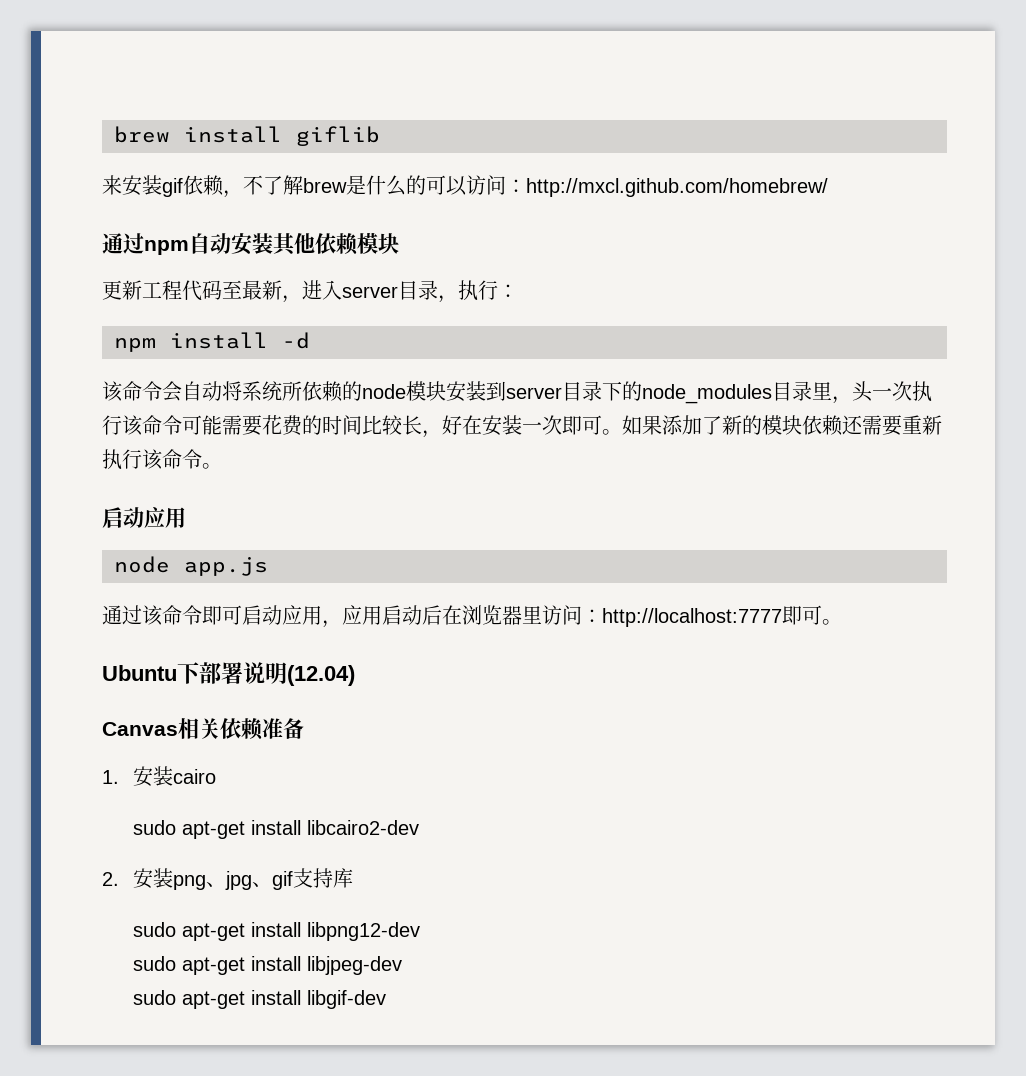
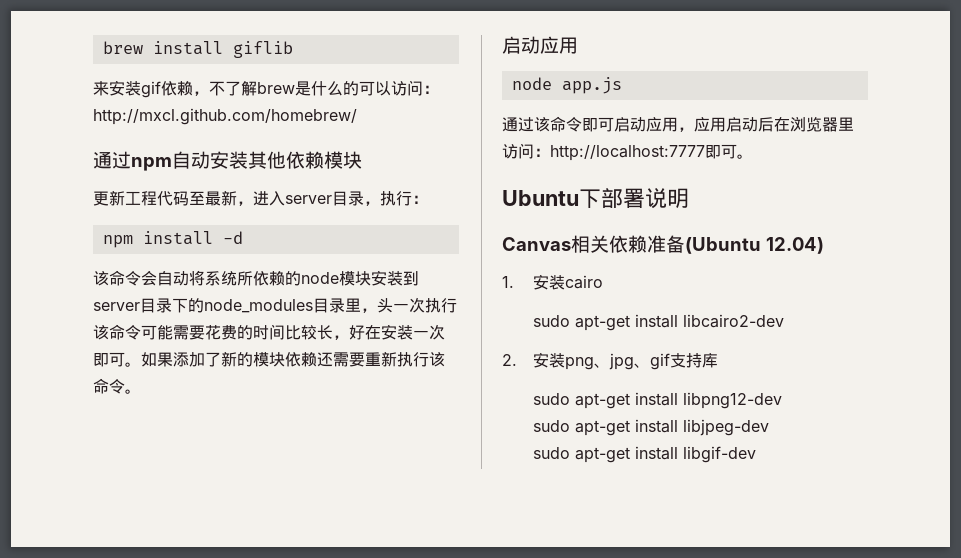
- Ubuntu下部署说明(12.04)
+ Ubuntu下部署说明
- Canvas相关依赖准备
+ Canvas相关依赖准备(Ubuntu 12.04)

